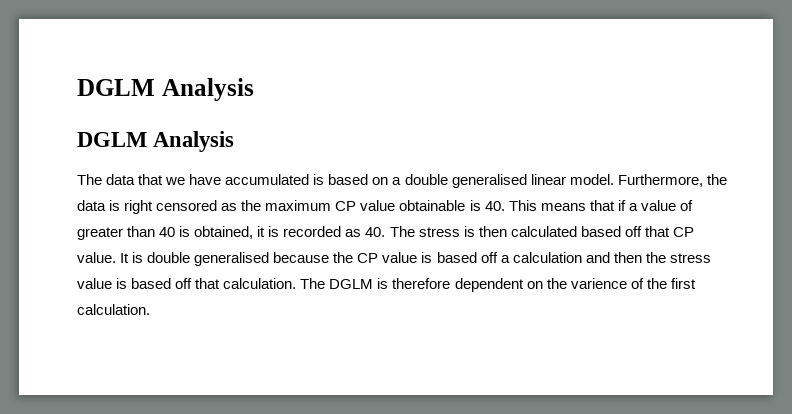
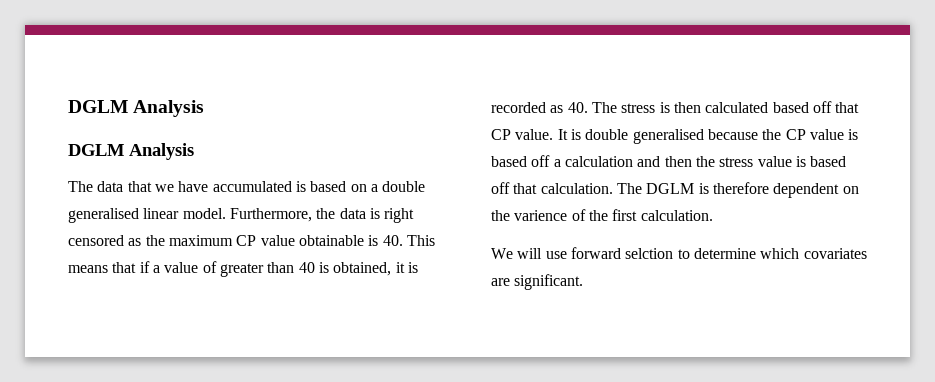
+ We will use forward selction to determine which covariates are significant.

